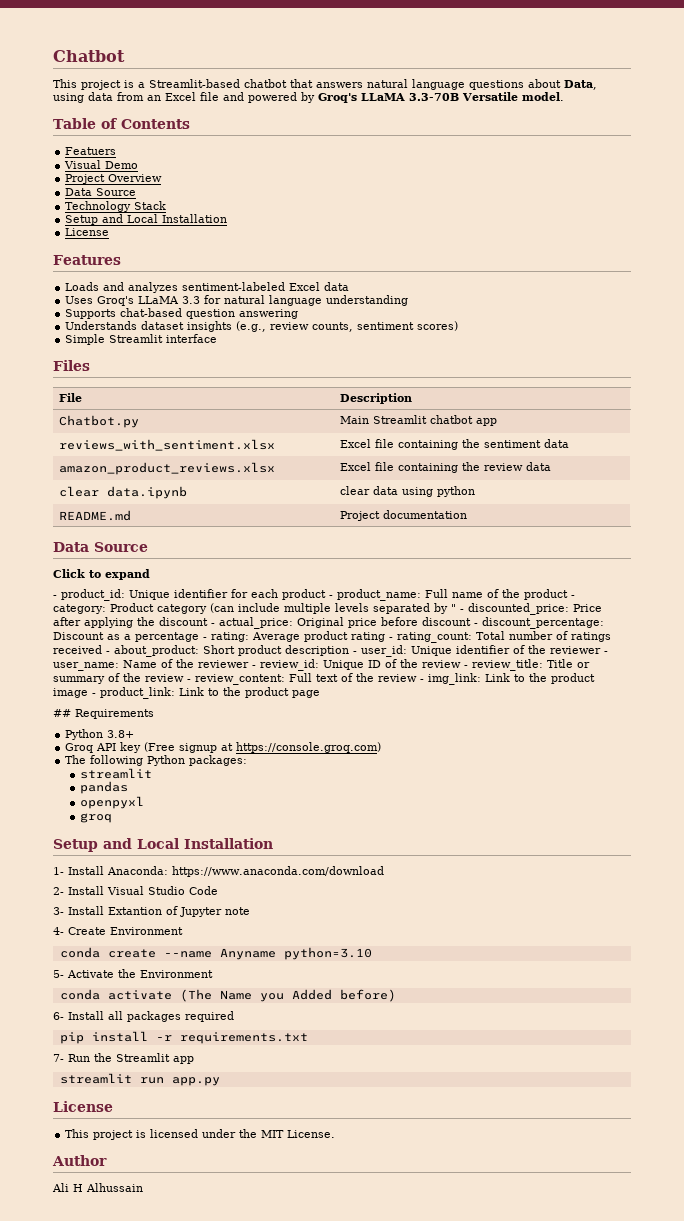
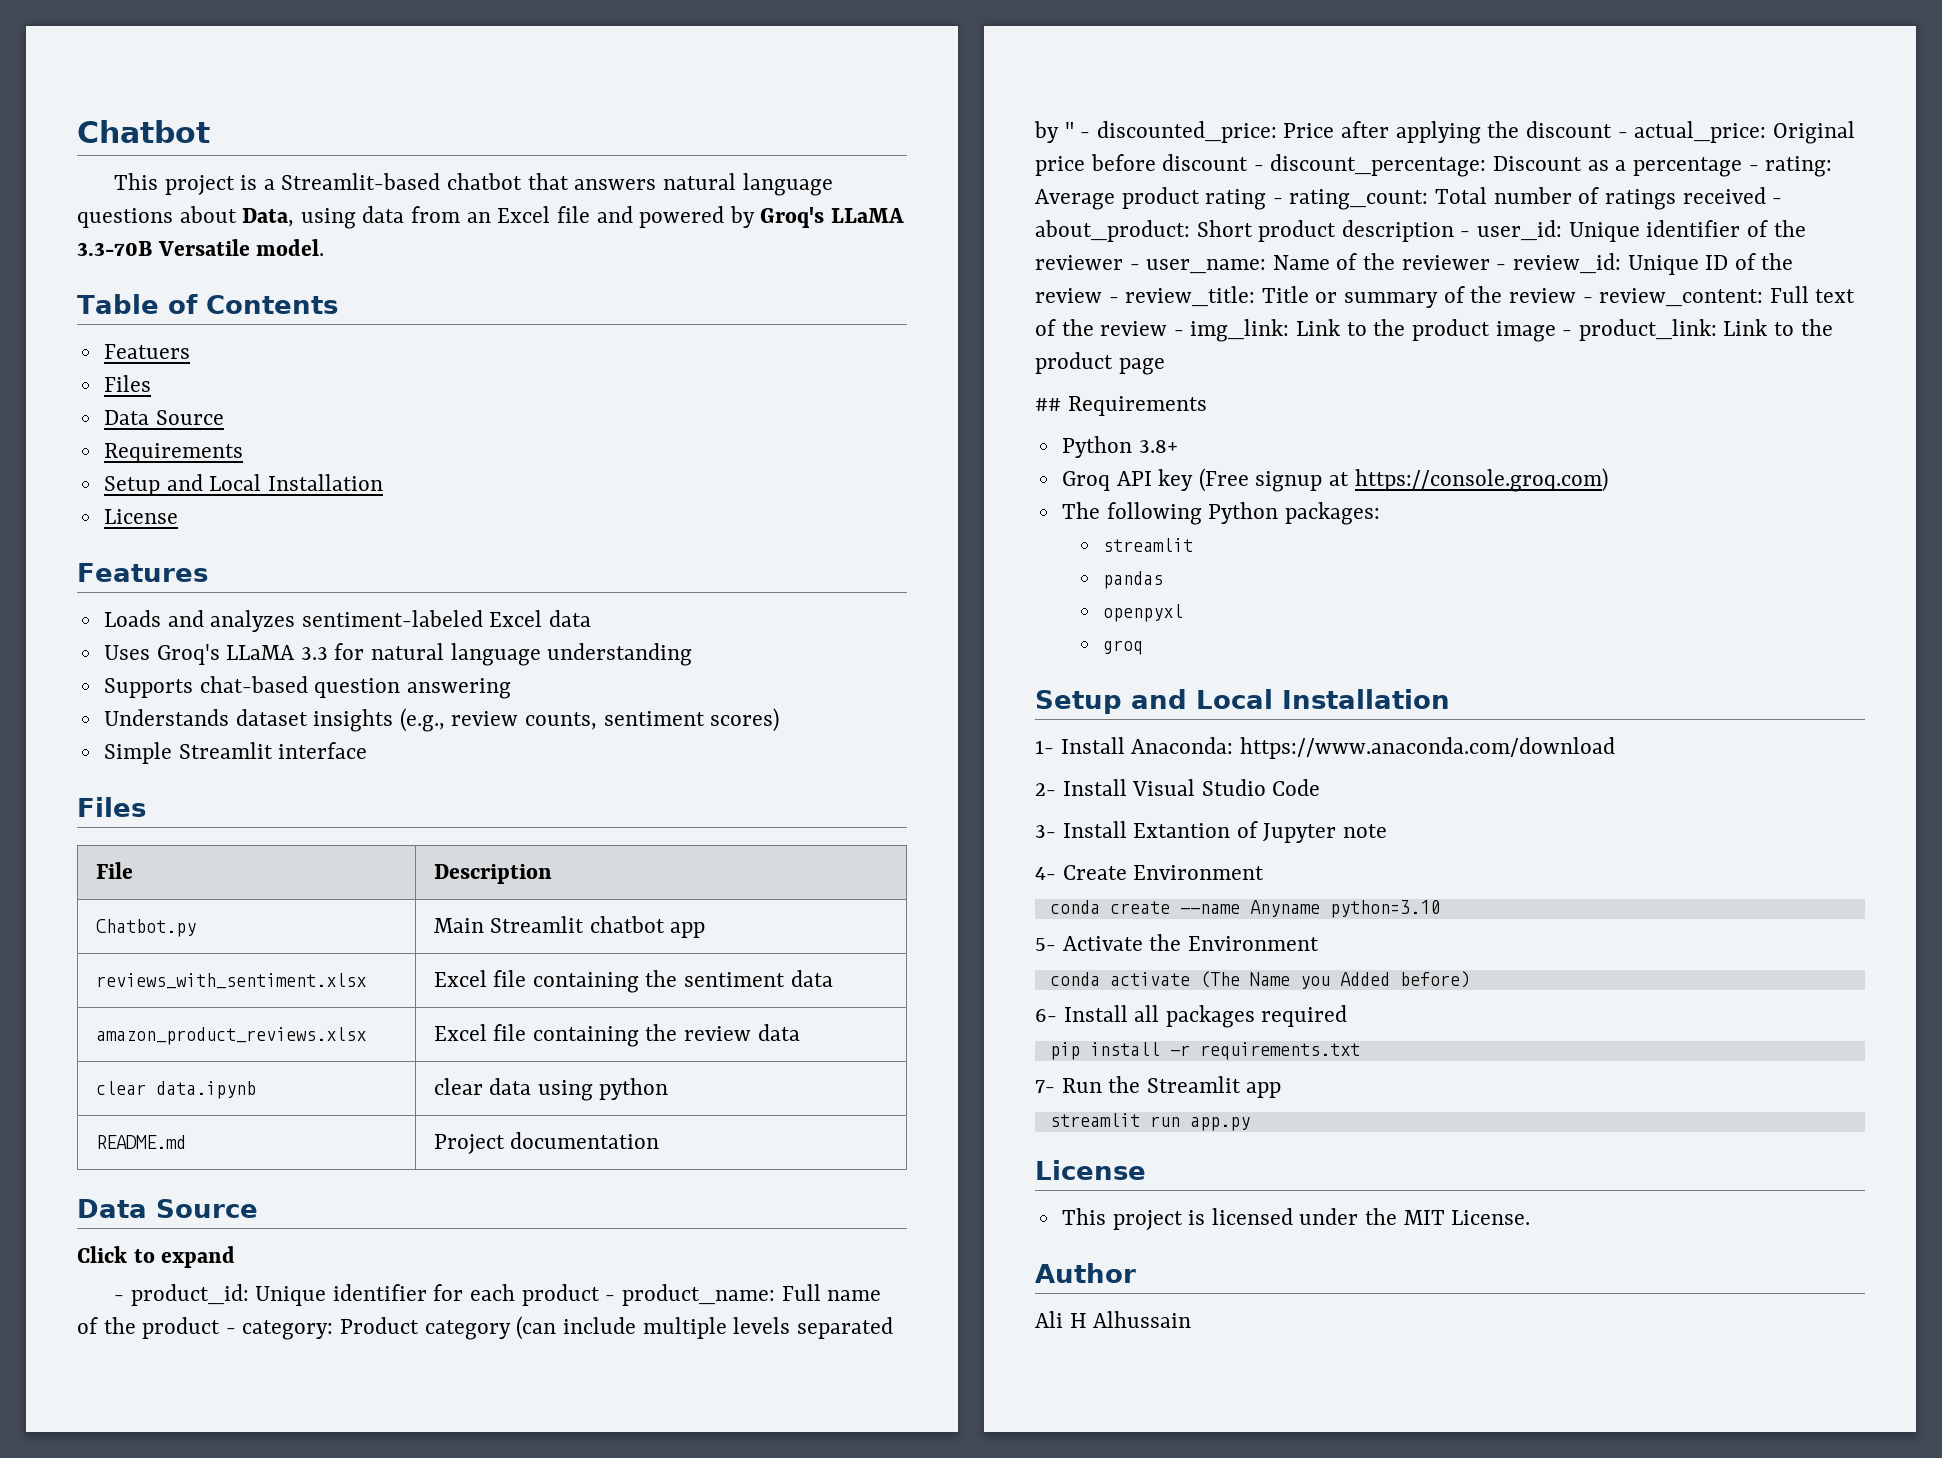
  Featuers
- Visual Demo
- Project Overview
+ Files
  Data Source
- Technology Stack
+ Requirements

